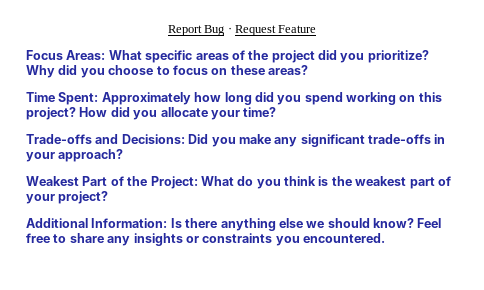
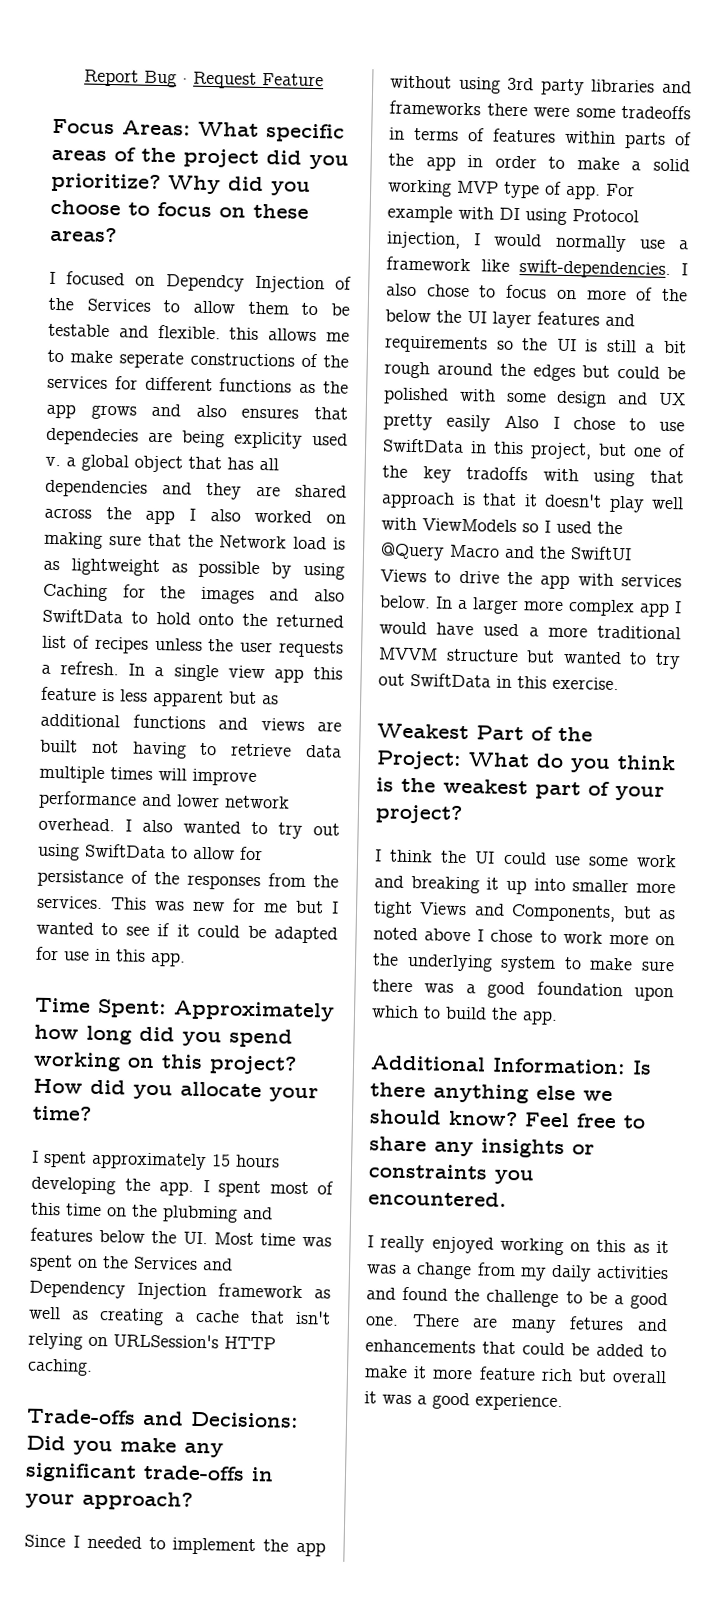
+ I focused on Dependcy Injection of the Services to allow them to be testable and flexible. this allows me to make seperate constructions of the services for different functions as the app grows and also ensures that dependecies are being explicity used v. a global object that has all dependencies and they are shared across the app I also worked on making sure that the Network load is as lightweight as possible by using Caching for the images and also SwiftData to hold onto the returned list of recipes unless the user requests a refresh. In a single view app this feature is less apparent but as additional functions and views are built not having to retrieve data multiple times will improve performance and lower network overhead. I also wanted to try out using SwiftData to allow for persistance of the responses from the services. This was new for me but I wanted to see if it could be adapted for use in this app.
+ I spent approximately 15 hours developing the app. I spent most of this time on the plubming and features below the UI. Most time was spent on the Services and Dependency Injection framework as well as creating a cache that isn't relying on URLSession's HTTP caching.
+ Since I needed to implement the app without using 3rd party libraries and frameworks there were some tradeoffs in terms of features within parts of the app in order to make a solid working MVP type of app. For example with DI using Protocol injection, I would normally use a framework like swift-dependencies. I also chose to focus on more of the below the UI layer features and requirements so the UI is still a bit rough around the edges but could be polished with some design and UX pretty easily Also I chose to use SwiftData in this project, but one of the key tradoffs with using that approach is that it doesn't play well with ViewModels so I used the @Query Macro and the SwiftUI Views to drive the app with services below. In a larger more complex app I would have used a more traditional MVVM structure but wanted to try out SwiftData in this exercise.
+ I think the UI could use some work and breaking it up into smaller more tight Views and Components, but as noted above I chose to work more on the underlying system to make sure there was a good foundation upon which to build the app.
+ I really enjoyed working on this as it was a change from my daily activities and found the challenge to be a good one. There are many fetures and enhancements that could be added to make it more feature rich but overall it was a good experience.

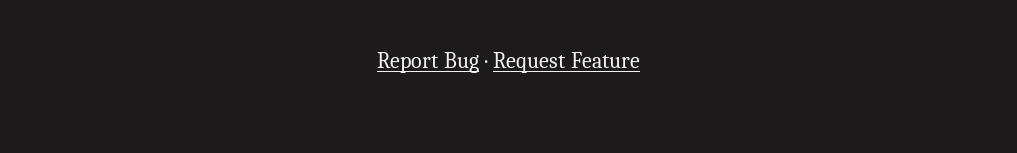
- Focus Areas: What specific areas of the project did you prioritize? Why did you choose to focus on these areas?
- I focused on Dependcy Injection of the Services to allow them to be testable and flexible. this allows me to make seperate constructions of the services for different functions as the app grows and also ensures that dependecies are being explicity used v. a global object that has all dependencies and they are shared across the app I also worked on making sure that the Network load is as lightweight as possible by using Caching for the images and also SwiftData to hold onto the returned list of recipes unless the user requests a refresh. In a single view app this feature is less apparent but as additional functions and views are built not having to retrieve data multiple times will improve performance and lower network overhead. I also wanted to try out using SwiftData to allow for persistance of the responses from the services. This was new for me but I wanted to see if it could be adapted for use in this app.
- Time Spent: Approximately how long did you spend working on this project? How did you allocate your time?
- I spent approximately 15 hours developing the app. I spent most of this time on the plubming and features below the UI. Most time was spent on the Services and Dependency Injection framework as well as creating a cache that isn't relying on URLSession's HTTP caching.
- Trade-offs and Decisions: Did you make any significant trade-offs in your approach?
- Since I needed to implement the app without using 3rd party libraries and frameworks there were some tradeoffs in terms of features within parts of the app in order to make a solid working MVP type of app. For example with DI using Protocol injection, I would normally use a framework like swift-dependencies. I also chose to focus on more of the below the UI layer features and requirements so the UI is still a bit rough around the edges but could be polished with some design and UX pretty easily Also I chose to use SwiftData in this project, but one of the key tradoffs with using that approach is that it doesn't play well with ViewModels so I used the @Query Macro and the SwiftUI Views to drive the app with services below. In a larger more complex app I would have used a more traditional MVVM structure but wanted to try out SwiftData in this exercise.
- Weakest Part of the Project: What do you think is the weakest part of your project?
- I think the UI could use some work and breaking it up into smaller more tight Views and Components, but as noted above I chose to work more on the underlying system to make sure there was a good foundation upon which to build the app.
- Additional Information: Is there anything else we should know? Feel free to share any insights or constraints you encountered.
- I really enjoyed working on this as it was a change from my daily activities and found the challenge to be a good one. There are many fetures and enhancements that could be added to make it more feature rich but overall it was a good experience.

